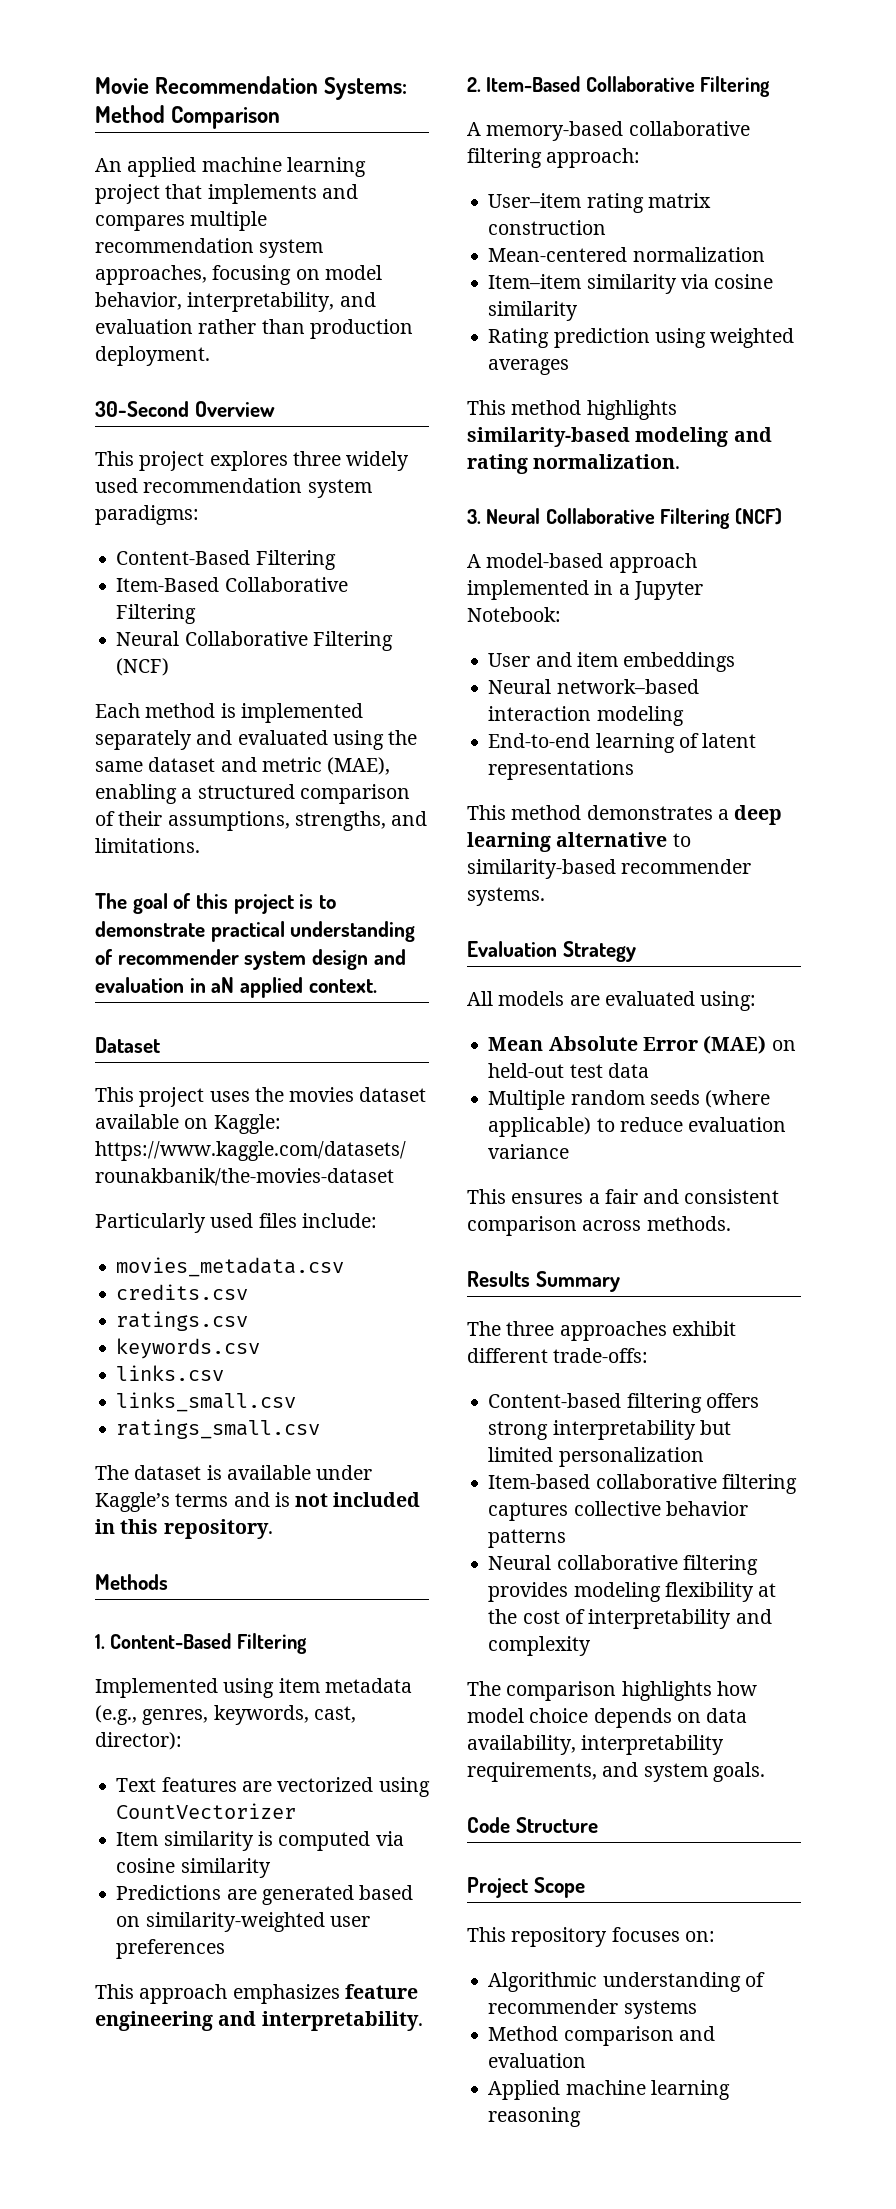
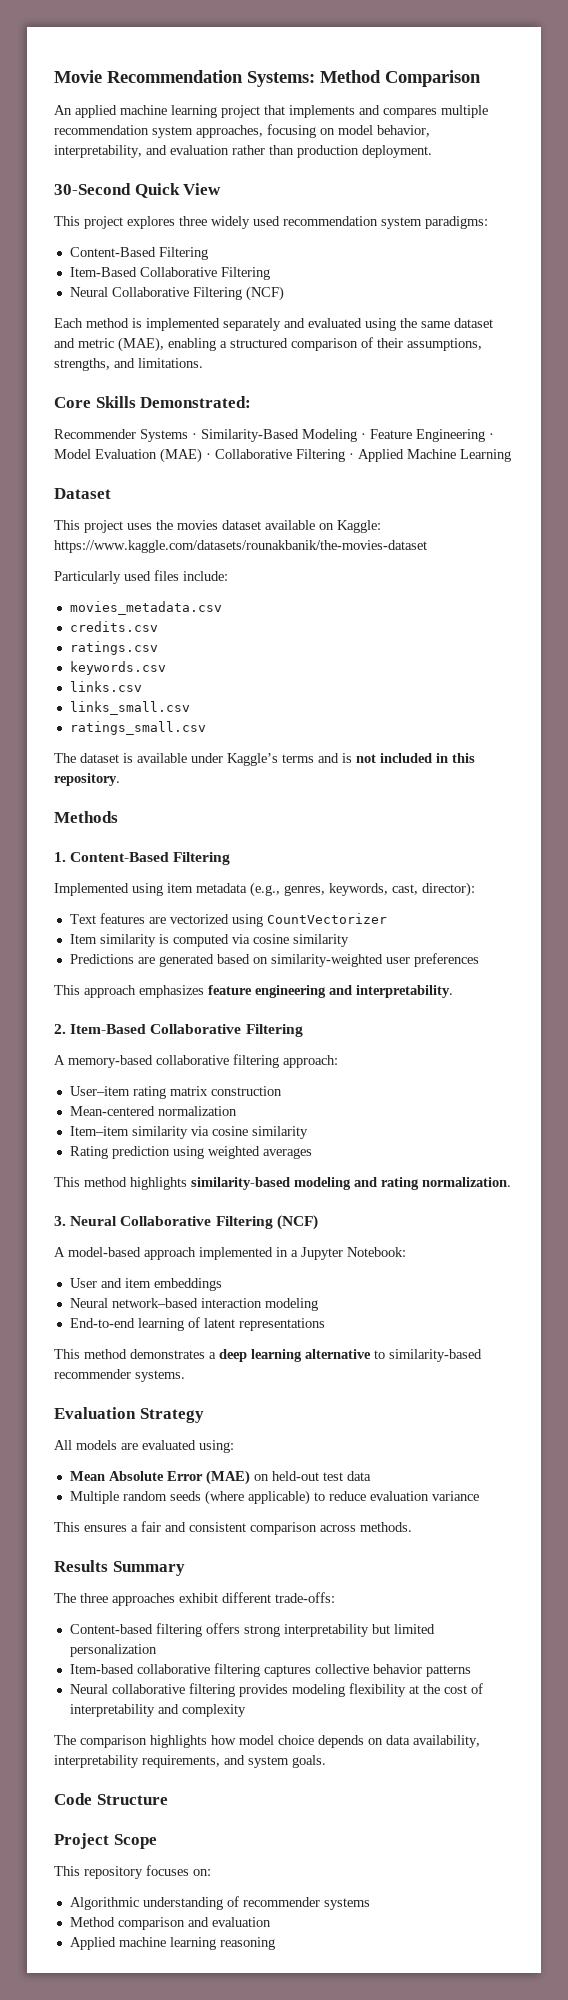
- 30-Second Overview
+ 30-Second Quick View
- The goal of this project is to demonstrate practical understanding of recommender system design and evaluation in aN applied context.
+ Core Skills Demonstrated:
+ Recommender Systems · Similarity-Based Modeling · Feature Engineering · Model Evaluation (MAE) · Collaborative Filtering · Applied Machine Learning

